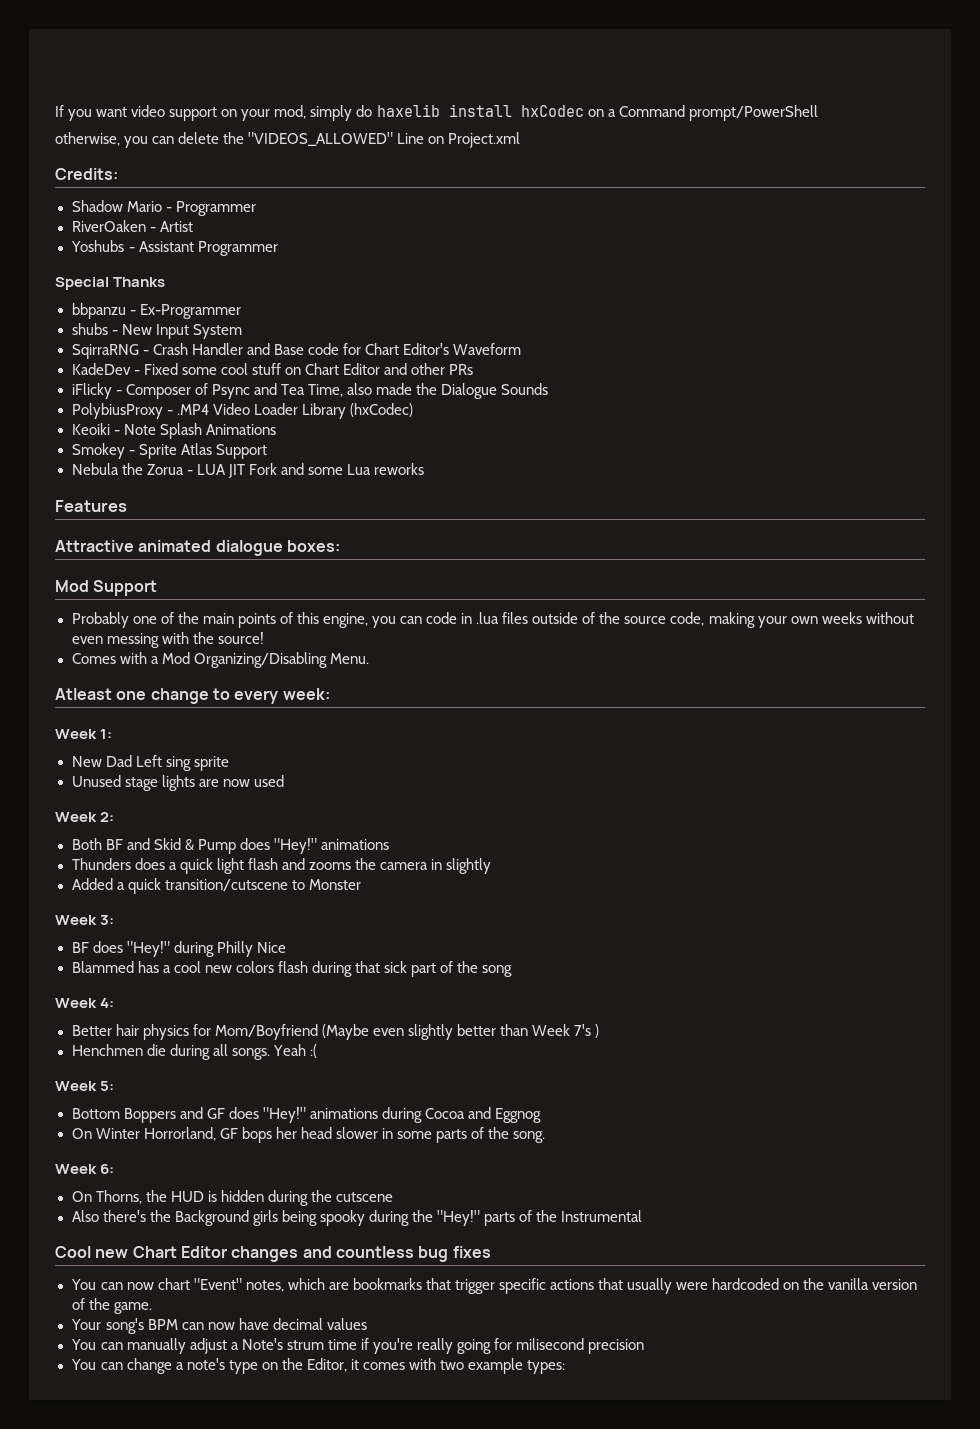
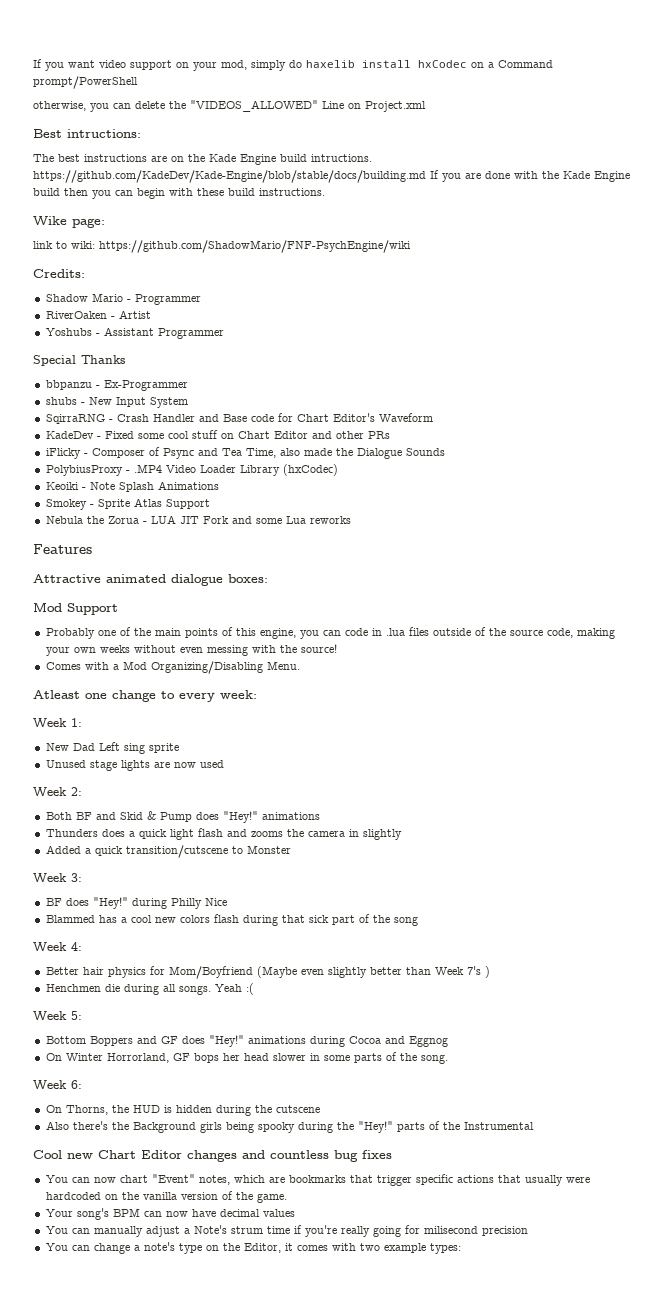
+ Best intructions:
+ The best instructions are on the Kade Engine build intructions. https://github.com/KadeDev/Kade-Engine/blob/stable/docs/building.md If you are done with the Kade Engine build then you can begin with these build instructions.
+ Wike page:
+ link to wiki: https://github.com/ShadowMario/FNF-PsychEngine/wiki

